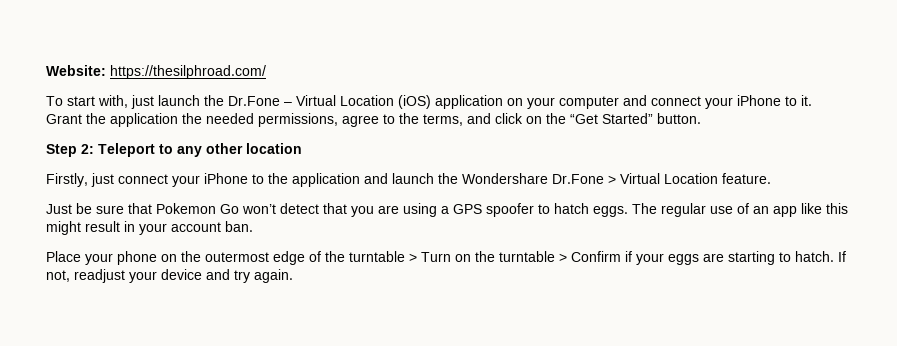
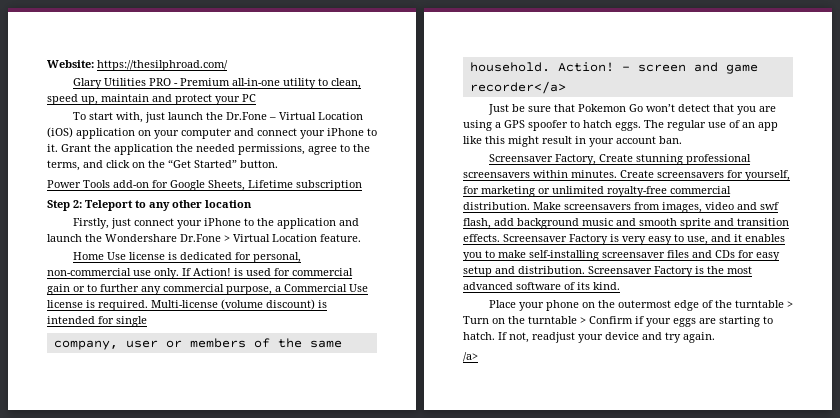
+ Glary Utilities PRO - Premium all-in-one utility to clean, speed up, maintain and protect your PC
+ Power Tools add-on for Google Sheets, Lifetime subscription
+ Home Use license is dedicated for personal, non-commercial use only. If Action! is used for commercial gain or to further any commercial purpose, a Commercial Use license is required. Multi-license (volume discount) is intended for single
+ company, user or members of the same household. Action! - screen and game recorder</a>
+ Screensaver Factory, Create stunning professional screensavers within minutes. Create screensavers for yourself, for marketing or unlimited royalty-free commercial distribution. Make screensavers from images, video and swf flash, add background music and smooth sprite and transition effects. Screensaver Factory is very easy to use, and it enables you to make self-installing screensaver files and CDs for easy setup and distribution. Screensaver Factory is the most advanced software of its kind.
+ /a>

